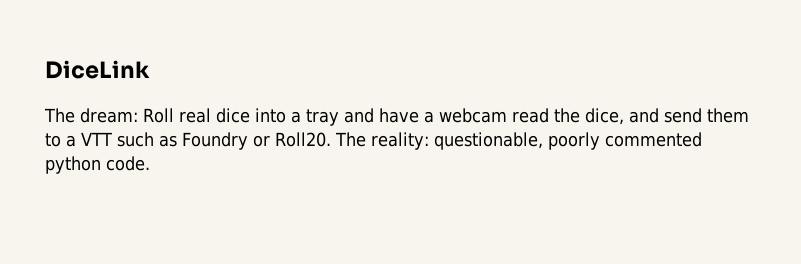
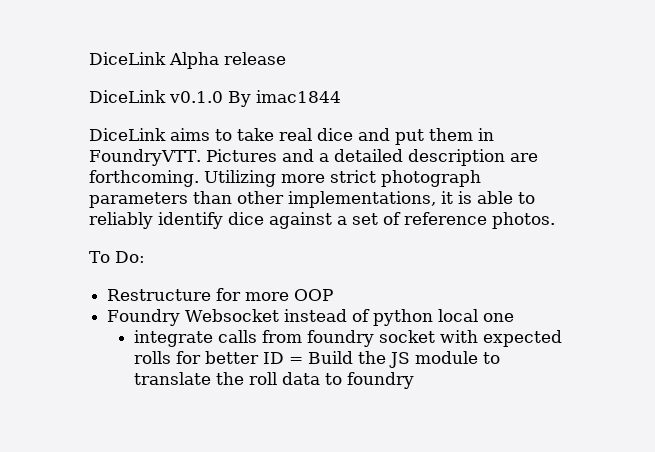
- DiceLink
- The dream: Roll real dice into a tray and have a webcam read the dice, and send them to a VTT such as Foundry or Roll20. The reality: questionable, poorly commented python code.
+ DiceLink Alpha release
+ DiceLink v0.1.0 By imac1844
+ DiceLink aims to take real dice and put them in FoundryVTT. Pictures and a detailed description are forthcoming. Utilizing more strict photograph parameters than other implementations, it is able to reliably identify dice against a set of reference photos.
+ To Do:
+ Restructure for more OOP
+ Foundry Websocket instead of python local one
+ integrate calls from foundry socket with expected rolls for better ID = Build the JS module to translate the roll data to foundry

